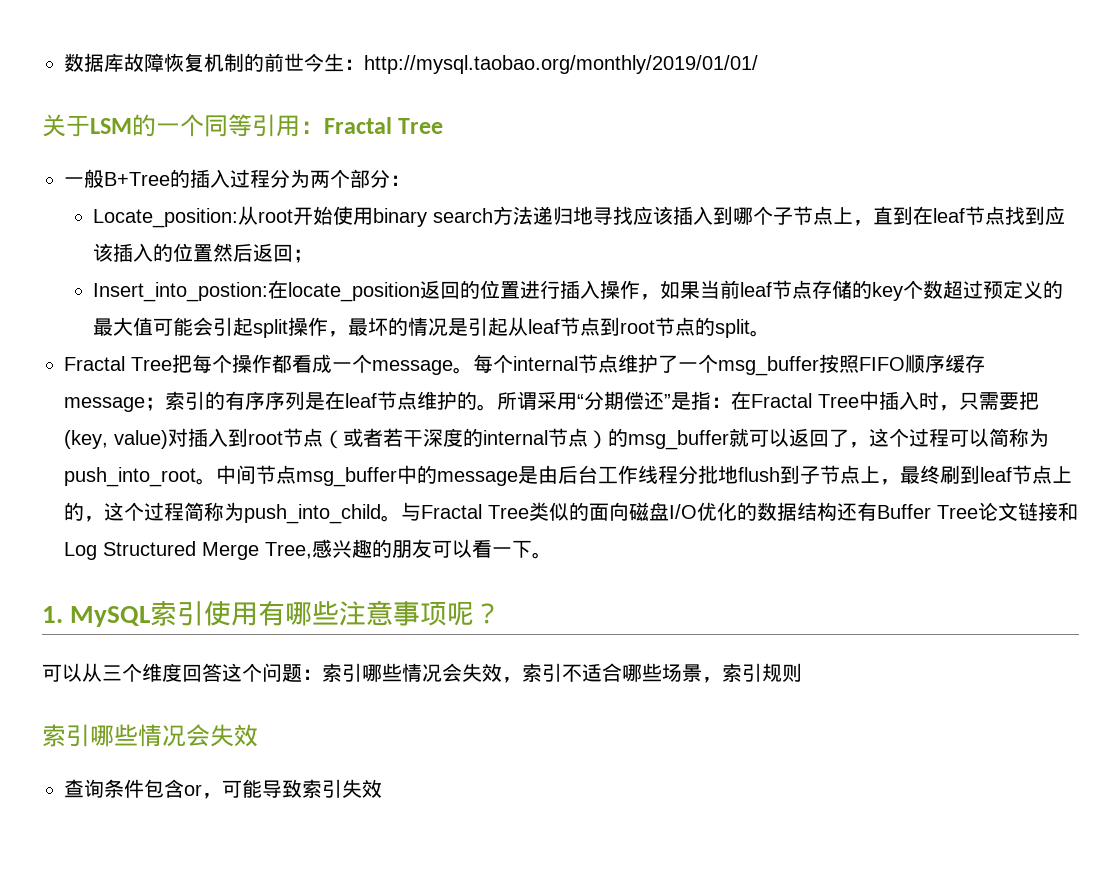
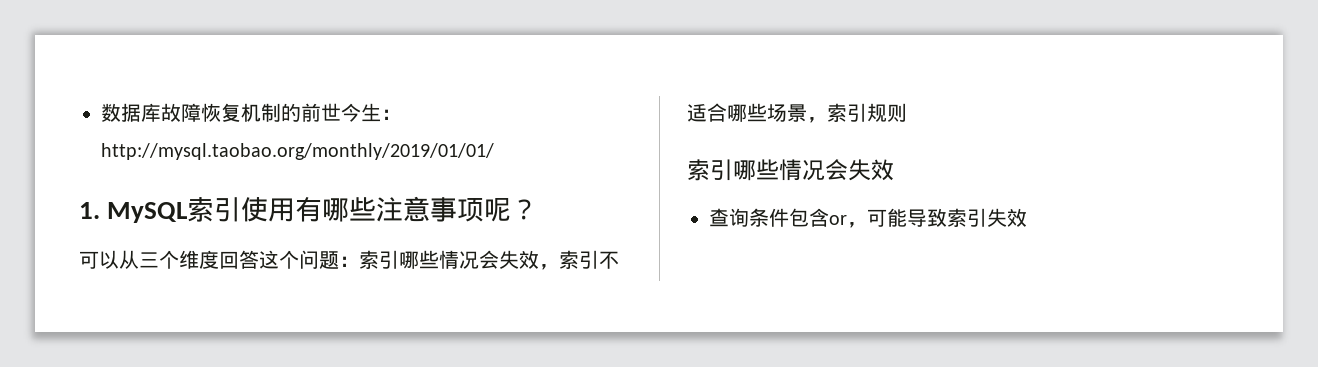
- 关于LSM的一个同等引用：Fractal Tree
- 一般B+Tree的插入过程分为两个部分：
- Locate_position:从root开始使用binary search方法递归地寻找应该插入到哪个子节点上，直到在leaf节点找到应该插入的位置然后返回；
- Insert_into_postion:在locate_position返回的位置进行插入操作，如果当前leaf节点存储的key个数超过预定义的最大值可能会引起split操作，最坏的情况是引起从leaf节点到root节点的split。
- Fractal Tree把每个操作都看成一个message。每个internal节点维护了一个msg_buffer按照FIFO顺序缓存message；索引的有序序列是在leaf节点维护的。所谓采用“分期偿还”是指：在Fractal Tree中插入时，只需要把(key, value)对插入到root节点（或者若干深度的internal节点）的msg_buffer就可以返回了，这个过程可以简称为push_into_root。中间节点msg_buffer中的message是由后台工作线程分批地flush到子节点上，最终刷到leaf节点上的，这个过程简称为push_into_child。与Fractal Tree类似的面向磁盘I/O优化的数据结构还有Buffer Tree论文链接和Log Structured Merge Tree,感兴趣的朋友可以看一下。

